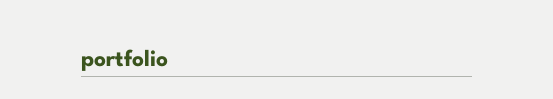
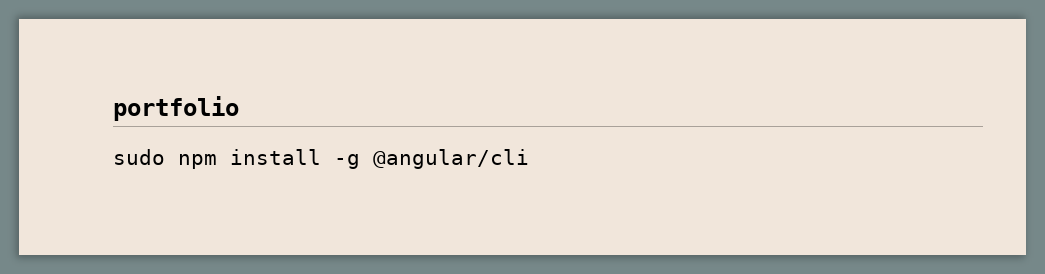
+ sudo npm install -g @angular/cli

